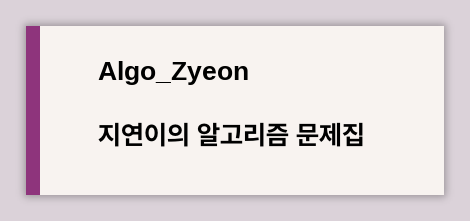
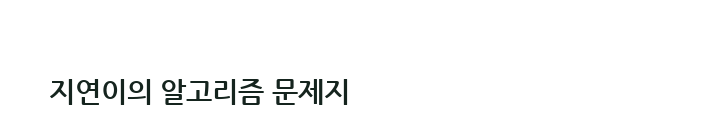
- Algo_Zyeon
- 지연이의 알고리즘 문제집
+ 지연이의 알고리즘 문제지

